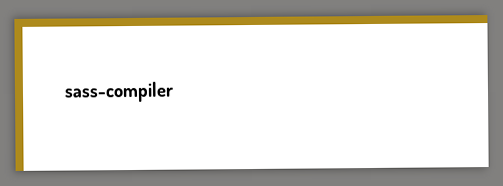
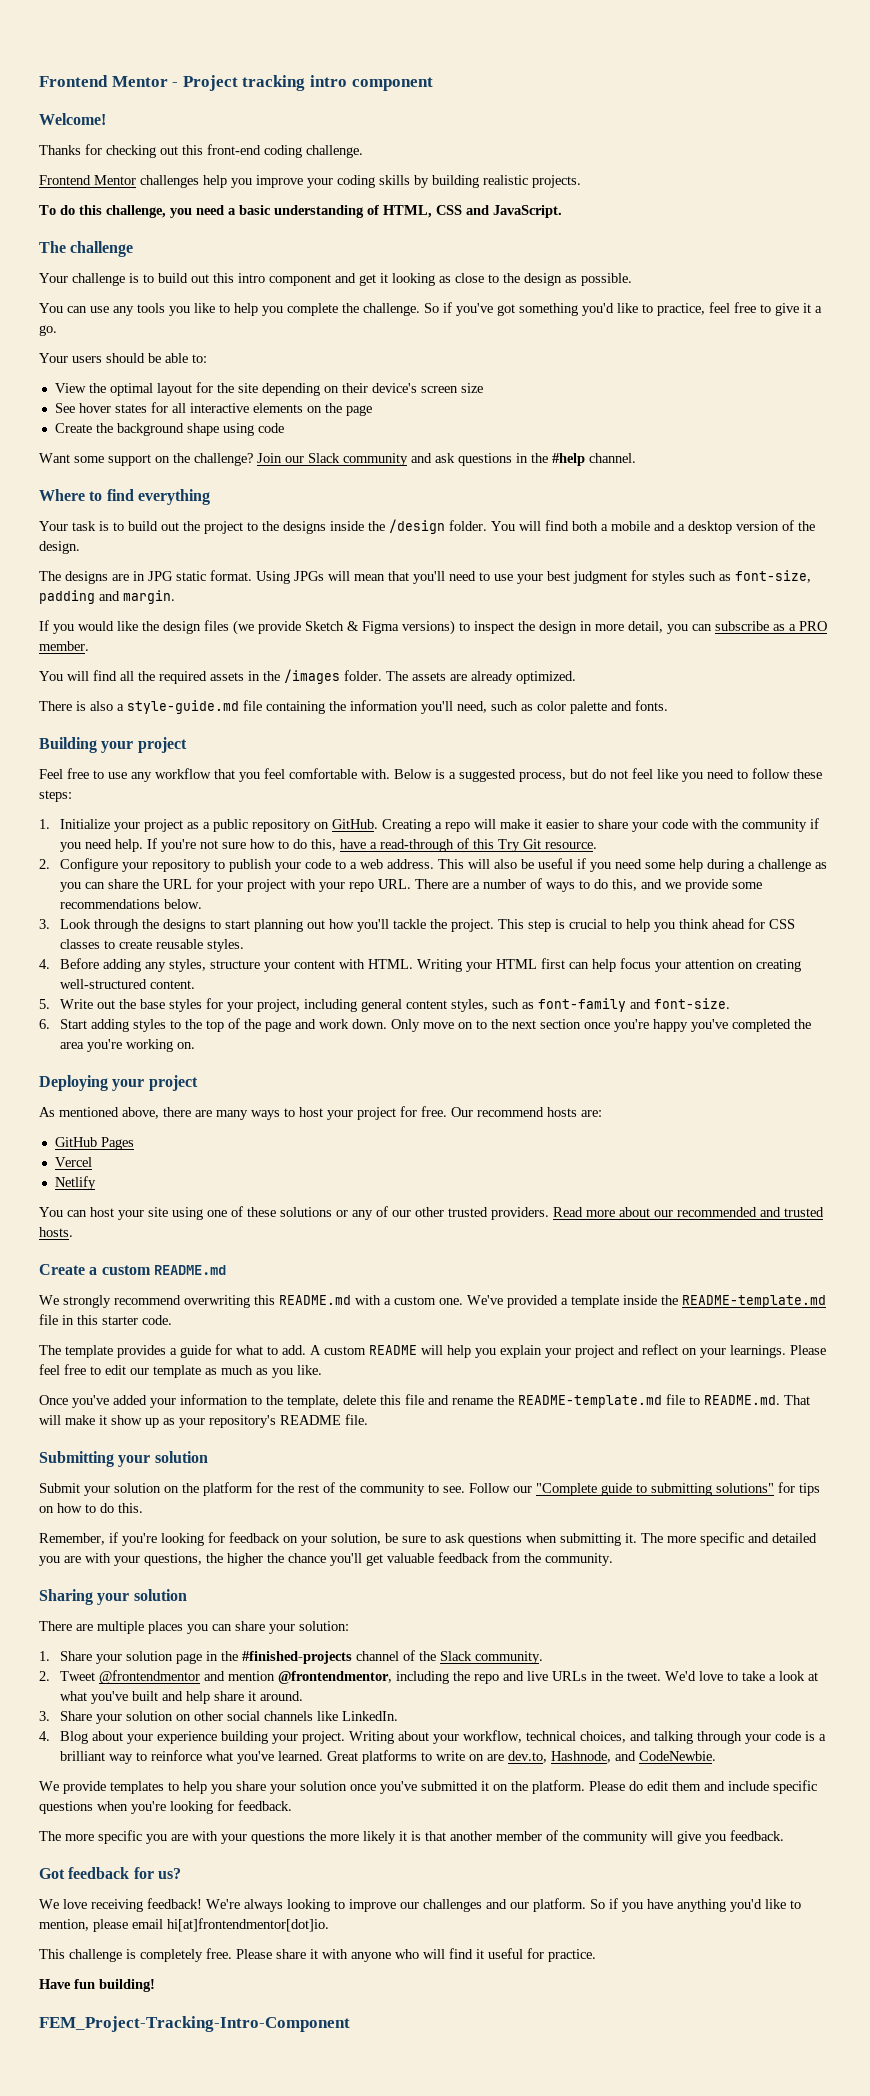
- sass-compiler
+ Frontend Mentor - Project tracking intro component
+ Welcome!
+ Thanks for checking out this front-end coding challenge.
+ Frontend Mentor challenges help you improve your coding skills by building realistic projects.
+ To do this challenge, you need a basic understanding of HTML, CSS and JavaScript.
+ The challenge
+ Your challenge is to build out this intro component and get it looking as close to the design as possible.
+ You can use any tools you like to help you complete the challenge. So if you've got something you'd like to practice, feel free to give it a go.
+ Your users should be able to:
+ View the optimal layout for the site depending on their device's screen size
+ See hover states for all interactive elements on the page
+ Create the background shape using code
+ Want some support on the challenge? Join our Slack community and ask questions in the #help channel.
+ Where to find everything
+ Your task is to build out the project to the designs inside the /design folder. You will find both a mobile and a desktop version of the design.
+ The designs are in JPG static format. Using JPGs will mean that you'll need to use your best judgment for styles such as font-size, padding and margin.
+ If you would like the design files (we provide Sketch & Figma versions) to inspect the design in more detail, you can subscribe as a PRO member.
+ You will find all the required assets in the /images folder. The assets are already optimized.
+ There is also a style-guide.md file containing the information you'll need, such as color palette and fonts.
+ Building your project
+ Feel free to use any workflow that you feel comfortable with. Below is a suggested process, but do not feel like you need to follow these steps:
+ 1. Initialize your project as a public repository on GitHub. Creating a repo will make it easier to share your code with the community if you need help. If you're not sure how to do this, have a read-through of this Try Git resource.
+ 2. Configure your repository to publish your code to a web address. This will also be useful if you need some help during a challenge as you can share the URL for your project with your repo URL. There are a number of ways to do this, and we provide some recommendations below.
+ 3. Look through the designs to start planning out how you'll tackle the project. This step is crucial to help you think ahead for CSS classes to create reusable styles.
+ 4. Before adding any styles, structure your content with HTML. Writing your HTML first can help focus your attention on creating well-structured content.
+ 5. Write out the base styles for your project, including general content styles, such as font-family and font-size.
+ 6. Start adding styles to the top of the page and work down. Only move on to the next section once you're happy you've completed the area you're working on.
+ Deploying your project
+ As mentioned above, there are many ways to host your project for free. Our recommend hosts are:
+ GitHub Pages
+ Vercel
+ Netlify
+ You can host your site using one of these solutions or any of our other trusted providers. Read more about our recommended and trusted hosts.
+ Create a custom README.md
+ We strongly recommend overwriting this README.md with a custom one. We've provided a template inside the README-template.md file in this starter code.
+ The template provides a guide for what to add. A custom README will help you explain your project and reflect on your learnings. Please feel free to edit our template as much as you like.
+ Once you've added your information to the template, delete this file and rename the README-template.md file to README.md. That will make it show up as your repository's README file.
+ Submitting your solution
+ Submit your solution on the platform for the rest of the community to see. Follow our "Complete guide to submitting solutions" for tips on how to do this.
+ Remember, if you're looking for feedback on your solution, be sure to ask questions when submitting it. The more specific and detailed you are with your questions, the higher the chance you'll get valuable feedback from the community.
+ Sharing your solution
+ There are multiple places you can share your solution:
+ 1. Share your solution page in the #finished-projects channel of the Slack community.
+ 2. Tweet @frontendmentor and mention @frontendmentor, including the repo and live URLs in the tweet. We'd love to take a look at what you've built and help share it around.
+ 3. Share your solution on other social channels like LinkedIn.
+ 4. Blog about your experience building your project. Writing about your workflow, technical choices, and talking through your code is a brilliant way to reinforce what you've learned. Great platforms to write on are dev.to, Hashnode, and CodeNewbie.
+ We provide templates to help you share your solution once you've submitted it on the platform. Please do edit them and include specific questions when you're looking for feedback.
+ The more specific you are with your questions the more likely it is that another member of the community will give you feedback.
+ Got feedback for us?
+ We love receiving feedback! We're always looking to improve our challenges and our platform. So if you have anything you'd like to mention, please email hi[at]frontendmentor[dot]io.
+ This challenge is completely free. Please share it with anyone who will find it useful for practice.
+ Have fun building!
+ FEM_Project-Tracking-Intro-Component

